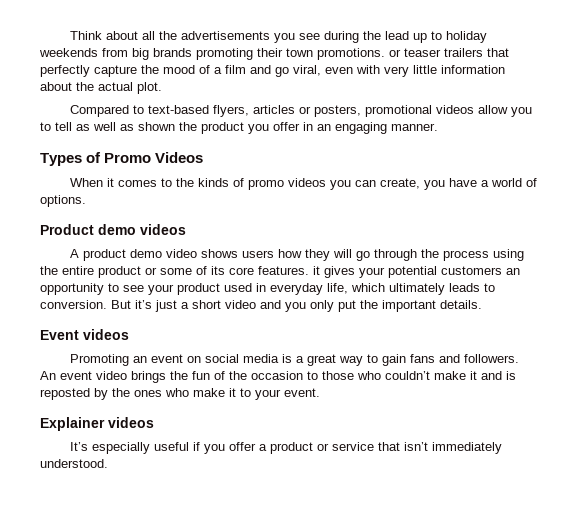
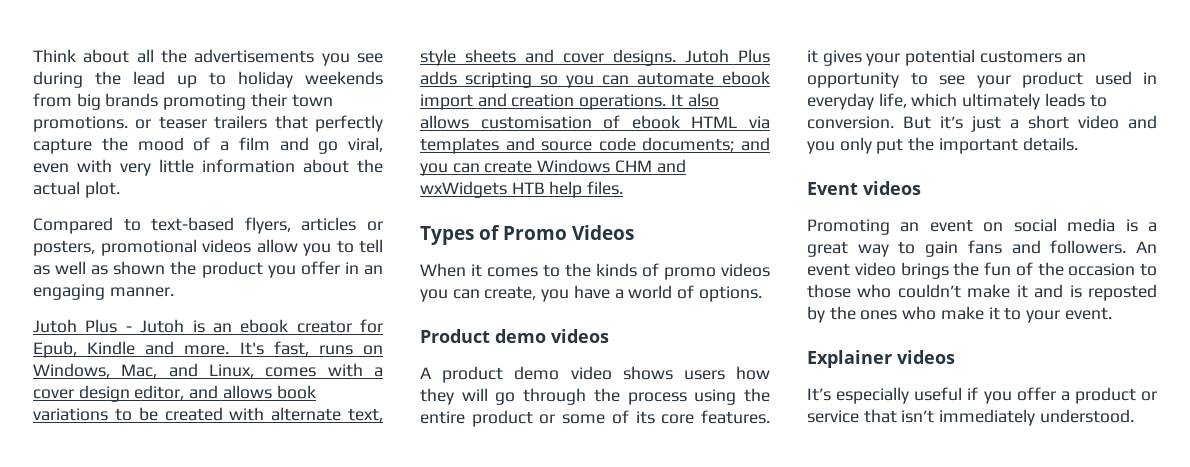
+ Jutoh Plus - Jutoh is an ebook creator for Epub, Kindle and more. It's fast, runs on Windows, Mac, and Linux, comes with a cover design editor, and allows book variations to be created with alternate text, style sheets and cover designs. Jutoh Plus adds scripting so you can automate ebook import and creation operations. It also allows customisation of ebook HTML via templates and source code documents; and you can create Windows CHM and wxWidgets HTB help files.

